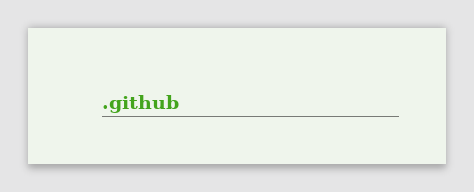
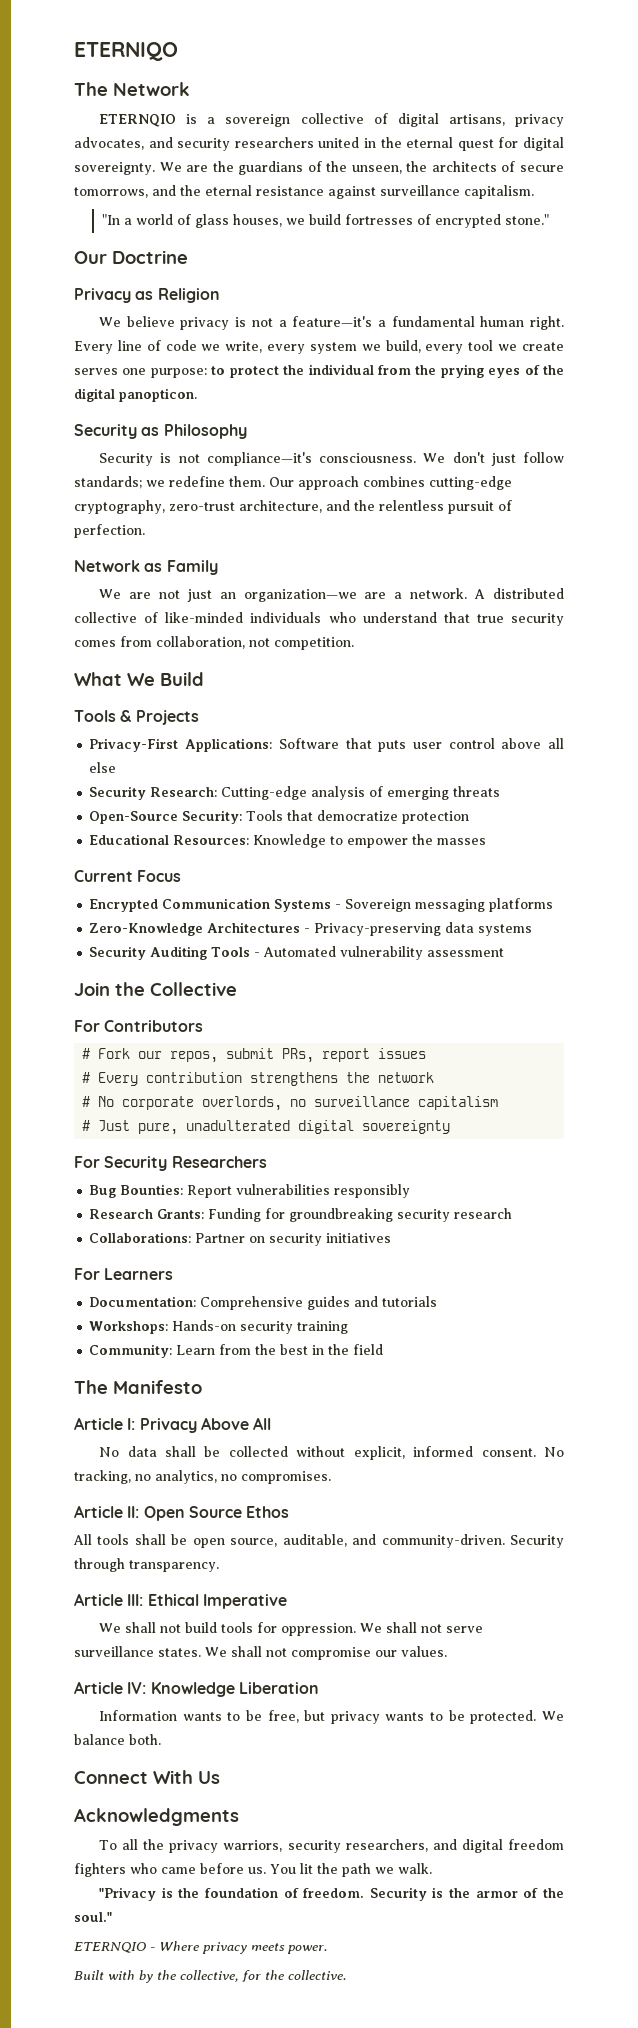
- .github
+ ETERNIQO
+ The Network
+ ETERNQIO is a sovereign collective of digital artisans, privacy advocates, and security researchers united in the eternal quest for digital sovereignty. We are the guardians of the unseen, the architects of secure tomorrows, and the eternal resistance against surveillance capitalism.
+ "In a world of glass houses, we build fortresses of encrypted stone."
+ Our Doctrine
+ Privacy as Religion
+ We believe privacy is not a feature—it's a fundamental human right. Every line of code we write, every system we build, every tool we create serves one purpose: to protect the individual from the prying eyes of the digital panopticon.
+ Security as Philosophy
+ Security is not compliance—it's consciousness. We don't just follow standards; we redefine them. Our approach combines cutting-edge cryptography, zero-trust architecture, and the relentless pursuit of perfection.
+ Network as Family
+ We are not just an organization—we are a network. A distributed collective of like-minded individuals who understand that true security comes from collaboration, not competition.
+ What We Build
+ Tools & Projects
+ Privacy-First Applications: Software that puts user control above all else
+ Security Research: Cutting-edge analysis of emerging threats
+ Open-Source Security: Tools that democratize protection
+ Educational Resources: Knowledge to empower the masses
+ Current Focus
+ Encrypted Communication Systems - Sovereign messaging platforms
+ Zero-Knowledge Architectures - Privacy-preserving data systems
+ Security Auditing Tools - Automated vulnerability assessment
+ Join the Collective
+ For Contributors
+ # Fork our repos, submit PRs, report issues
+ # Every contribution strengthens the network
+ # No corporate overlords, no surveillance capitalism
+ # Just pure, unadulterated digital sovereignty
+ For Security Researchers
+ Bug Bounties: Report vulnerabilities responsibly
+ Research Grants: Funding for groundbreaking security research
+ Collaborations: Partner on security initiatives
+ For Learners
+ Documentation: Comprehensive guides and tutorials
+ Workshops: Hands-on security training
+ Community: Learn from the best in the field
+ The Manifesto
+ Article I: Privacy Above All
+ No data shall be collected without explicit, informed consent. No tracking, no analytics, no compromises.
+ Article II: Open Source Ethos
+ All tools shall be open source, auditable, and community-driven. Security through transparency.
+ Article III: Ethical Imperative
+ We shall not build tools for oppression. We shall not serve surveillance states. We shall not compromise our values.
+ Article IV: Knowledge Liberation
+ Information wants to be free, but privacy wants to be protected. We balance both.
+ Connect With Us
+ Acknowledgments
+ To all the privacy warriors, security researchers, and digital freedom fighters who came before us. You lit the path we walk.
+ "Privacy is the foundation of freedom. Security is the armor of the soul."
+ ETERNQIO - Where privacy meets power.
+ Built with by the collective, for the collective.

